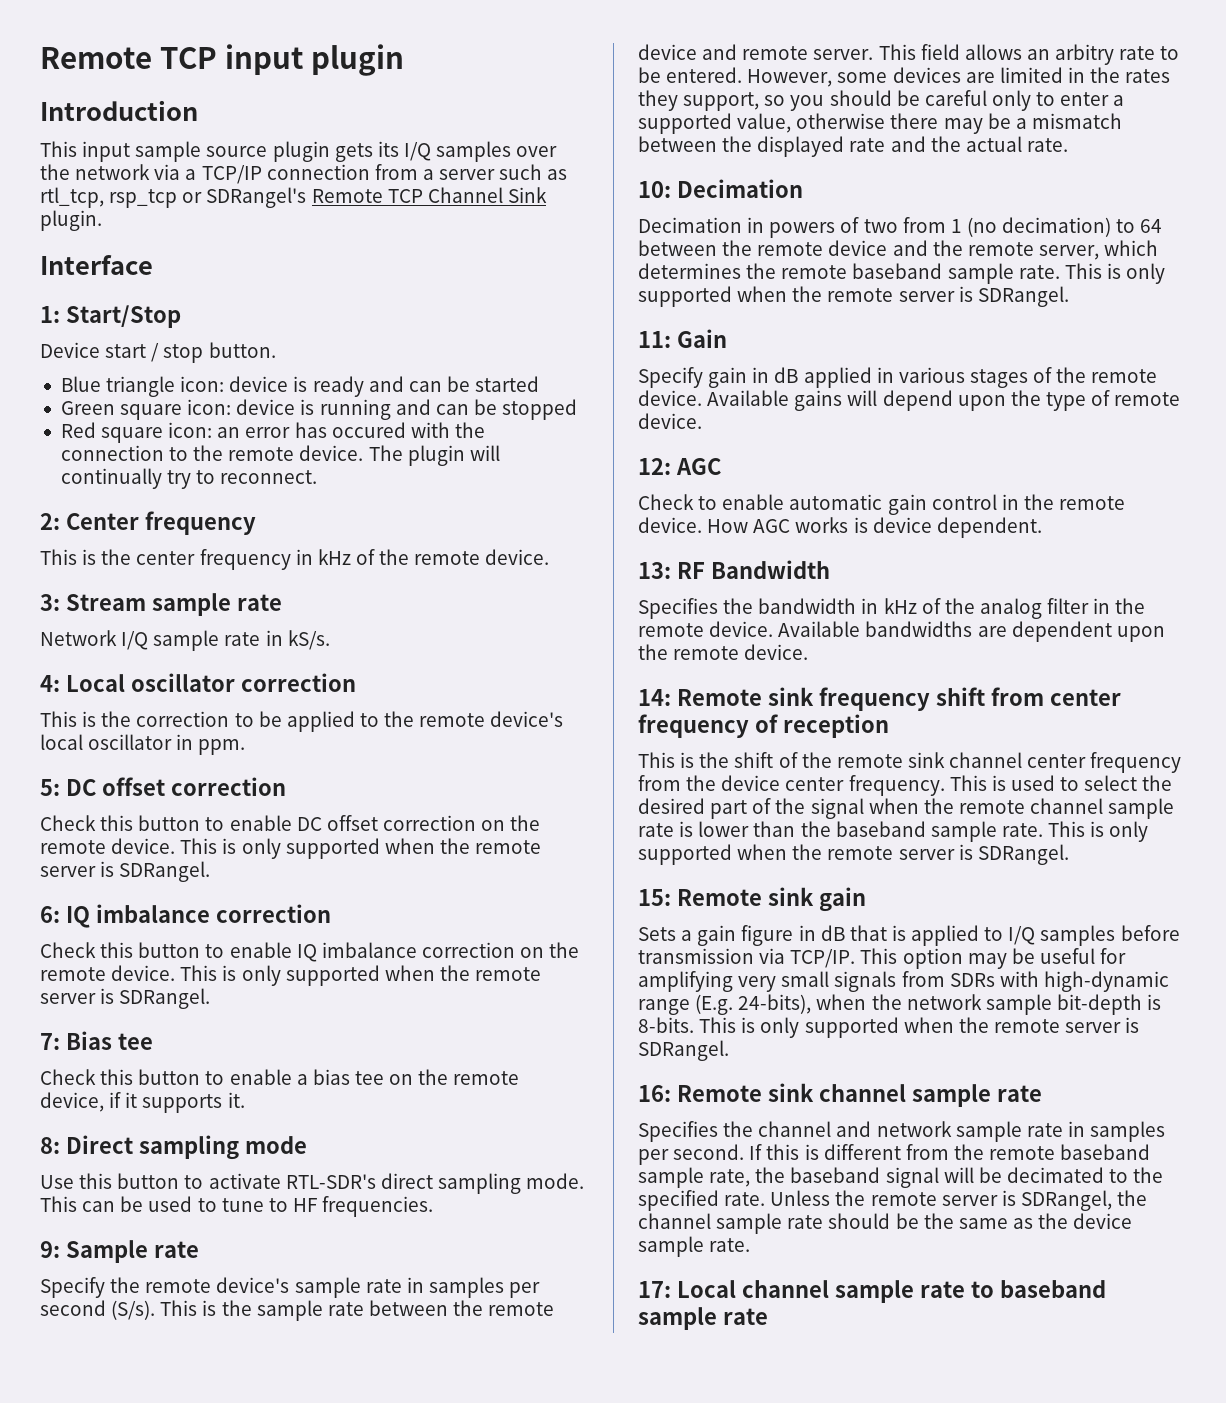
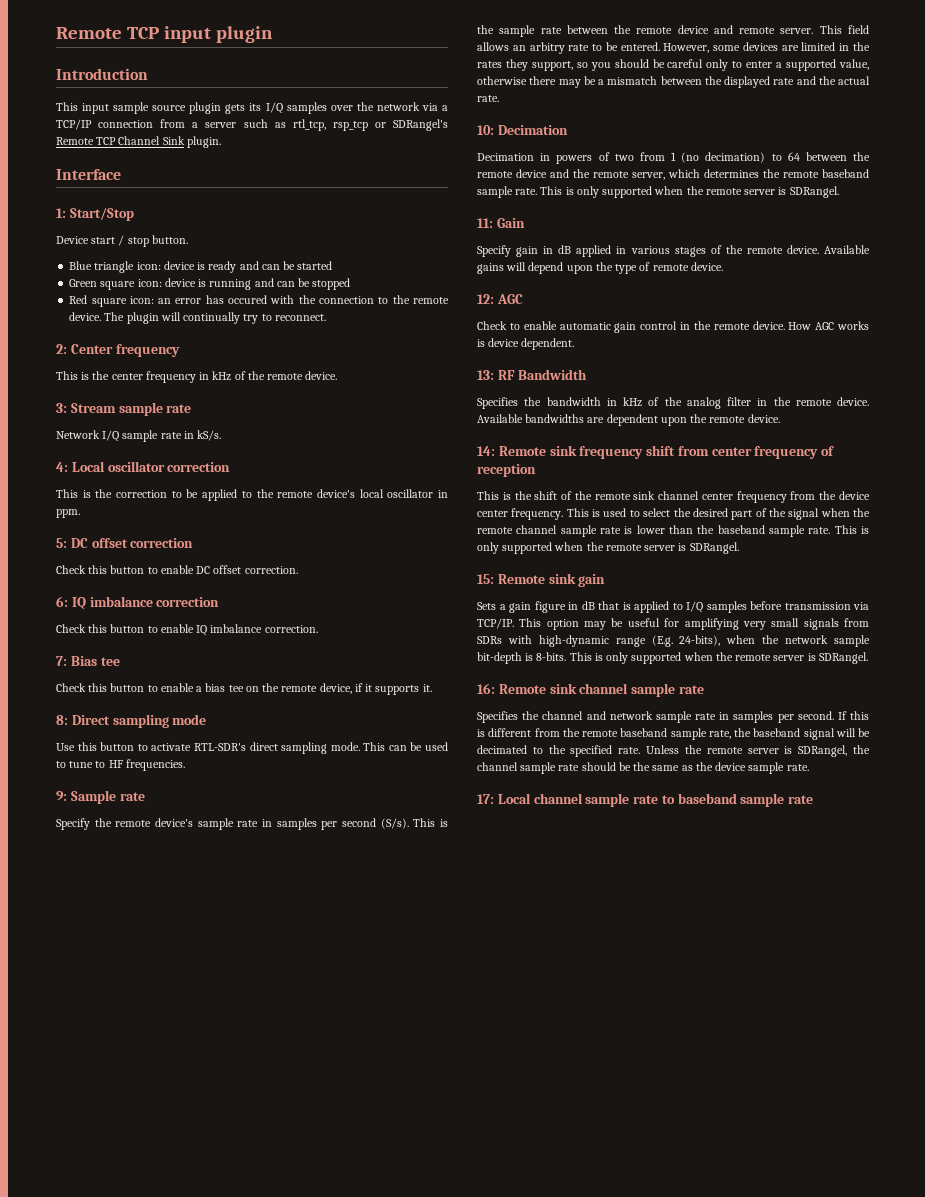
- Check this button to enable DC offset correction on the remote device. This is only supported when the remote server is SDRangel.
+ Check this button to enable DC offset correction.
- Check this button to enable IQ imbalance correction on the remote device. This is only supported when the remote server is SDRangel.
+ Check this button to enable IQ imbalance correction.

